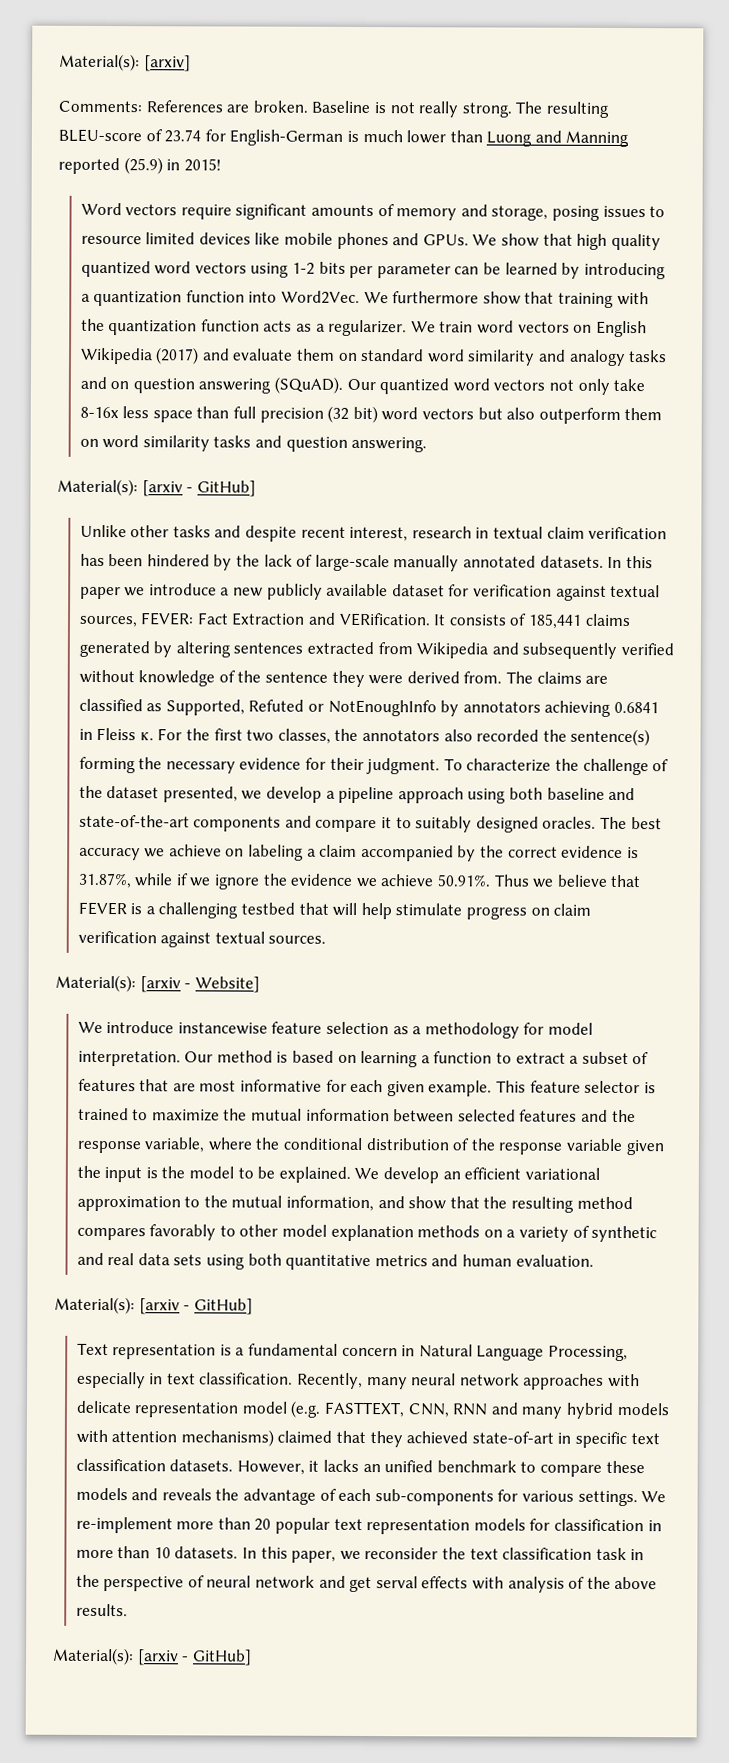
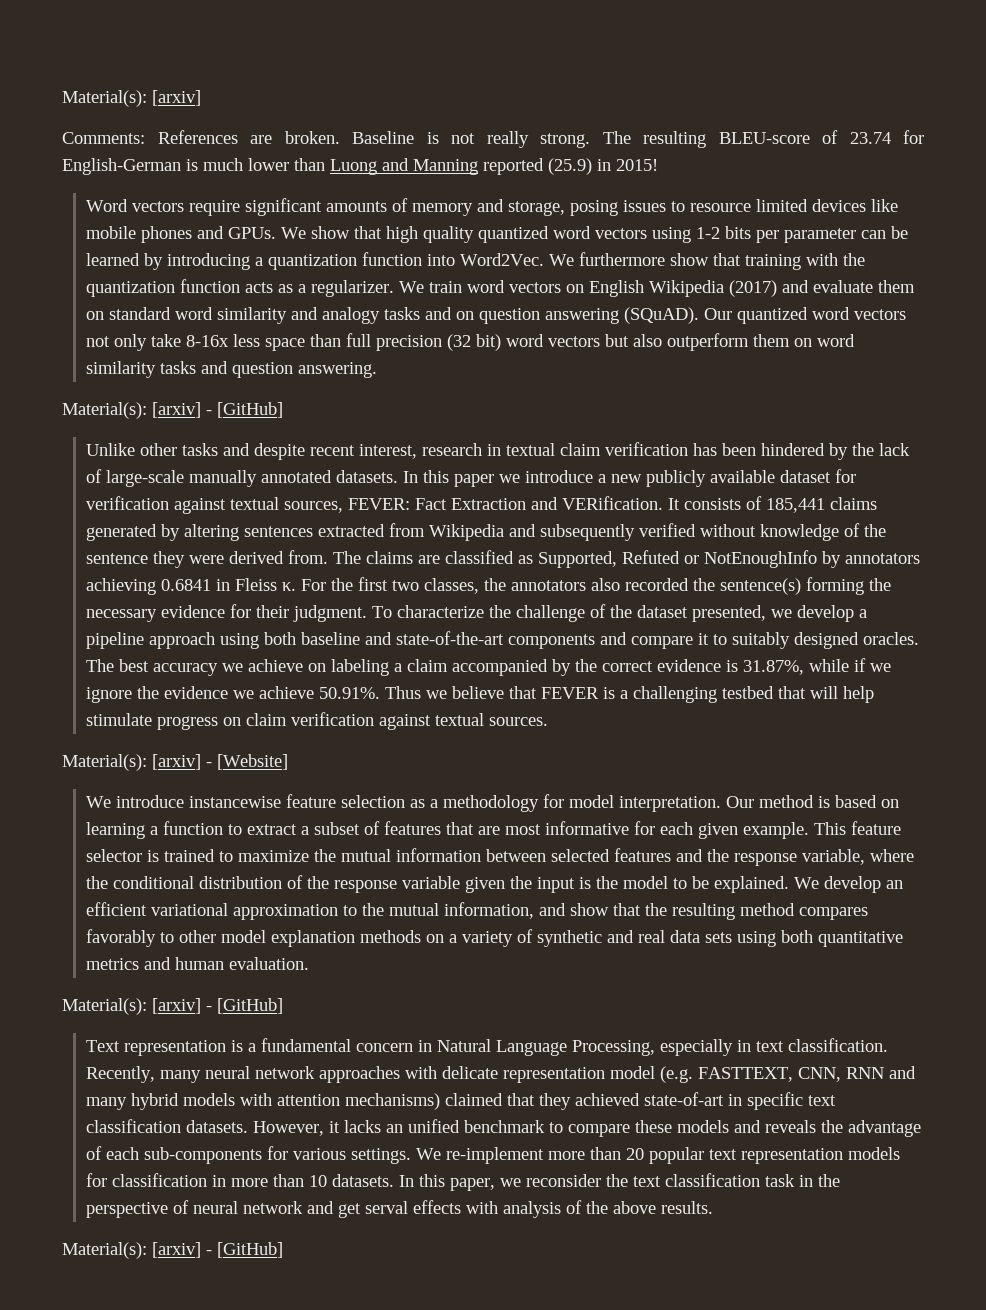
  Our quantized word vectors not only take 8-16x less space than full precision (32 bit) word vectors but also outperform them on word similarity tasks and question answering.
- Material(s): [arxiv - GitHub]
+ Material(s): [arxiv] - [GitHub]
- Material(s): [arxiv - Website]
+ Material(s): [arxiv] - [Website]
  We develop an efficient variational approximation to the mutual information, and show that the resulting method compares favorably to other model explanation methods on a variety of synthetic and real data sets using both quantitative metrics and human evaluation.
- Material(s): [arxiv - GitHub]
+ Material(s): [arxiv] - [GitHub]
  In this paper, we reconsider the text classification task in the perspective of neural network and get serval effects with analysis of the above results.
- Material(s): [arxiv - GitHub]
+ Material(s): [arxiv] - [GitHub]

